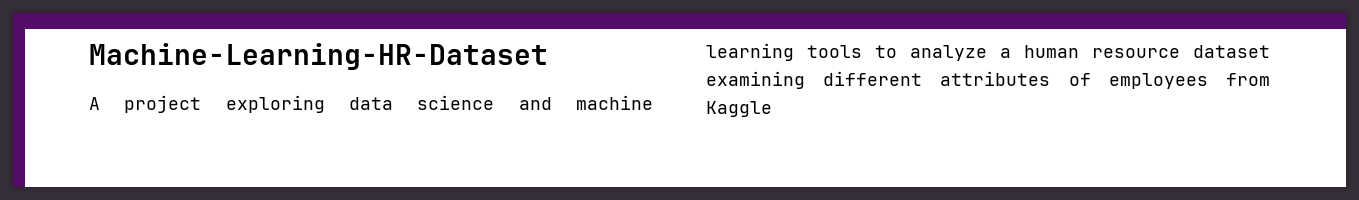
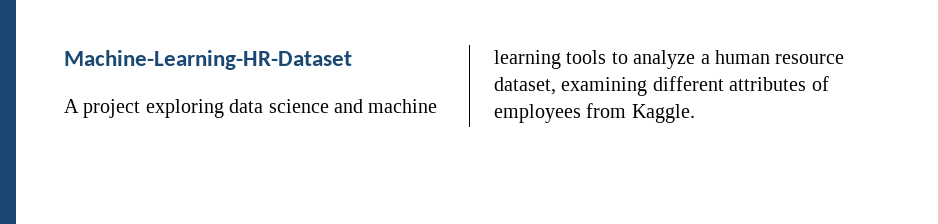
- A project exploring data science and machine learning tools to analyze a human resource dataset examining different attributes of employees from Kaggle
+ A project exploring data science and machine learning tools to analyze a human resource dataset, examining different attributes of employees from Kaggle.

